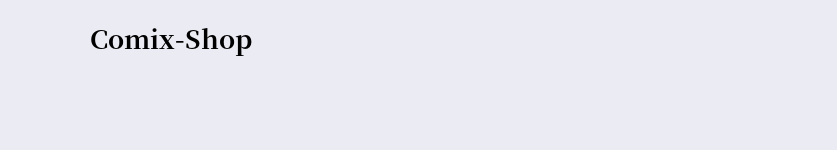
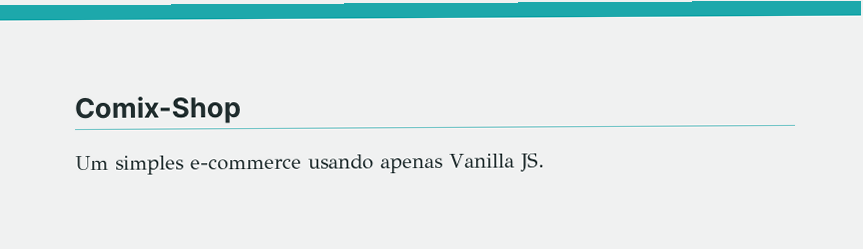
+ Um simples e-commerce usando apenas Vanilla JS.

